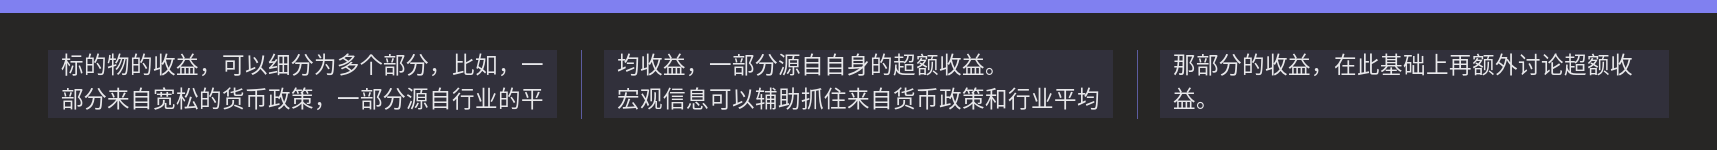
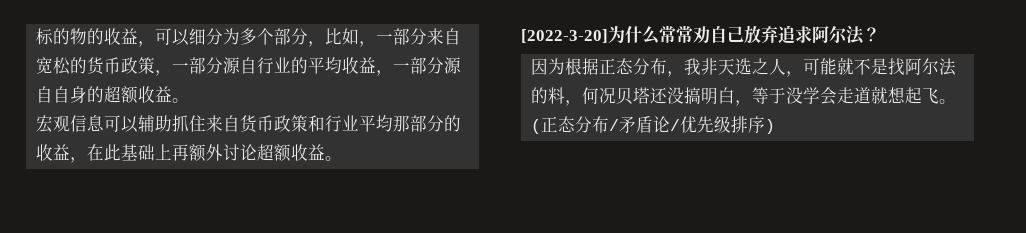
+ [2022-3-20]为什么常常劝自己放弃追求阿尔法？
+ 因为根据正态分布，我非天选之人，可能就不是找阿尔法的料，何况贝塔还没搞明白，等于没学会走道就想起飞。(正态分布/矛盾论/优先级排序)

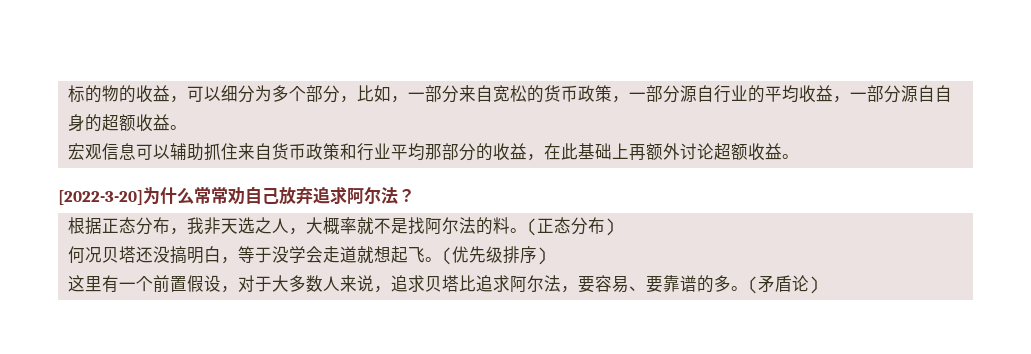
- 因为根据正态分布，我非天选之人，可能就不是找阿尔法的料，何况贝塔还没搞明白，等于没学会走道就想起飞。
+ 根据正态分布，我非天选之人，大概率就不是找阿尔法的料。(正态分布)
+ 何况贝塔还没搞明白，等于没学会走道就想起飞。
- (正态分布/矛盾论/优先级排序)
+ (优先级排序)
+ 这里有一个前置假设，对于大多数人来说，追求贝塔比追求阿尔法，要容易、要靠谱的多。(矛盾论)

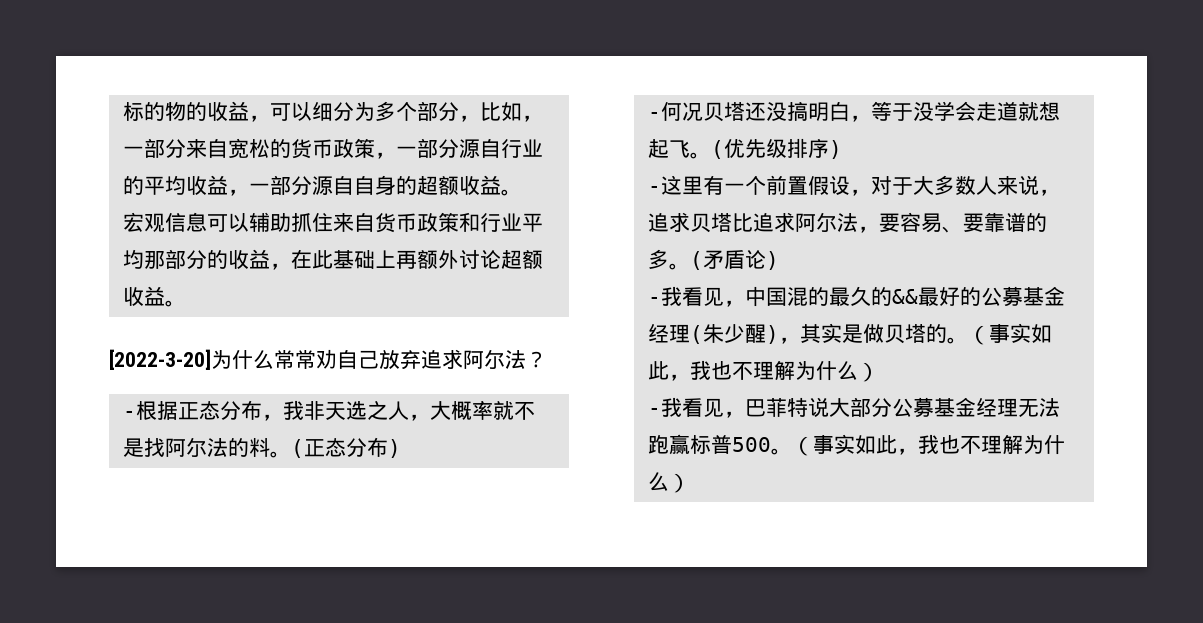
- 根据正态分布，我非天选之人，大概率就不是找阿尔法的料。
+ -根据正态分布，我非天选之人，大概率就不是找阿尔法的料。
- 何况贝塔还没搞明白，等于没学会走道就想起飞。
+ -何况贝塔还没搞明白，等于没学会走道就想起飞。
- 这里有一个前置假设，对于大多数人来说，追求贝塔比追求阿尔法，要容易、要靠谱的多。
+ -这里有一个前置假设，对于大多数人来说，追求贝塔比追求阿尔法，要容易、要靠谱的多。
+ -我看见，中国混的最久的&&最好的公募基金经理(朱少醒)，其实是做贝塔的。（事实如此，我也不理解为什么）
+ -我看见，巴菲特说大部分公募基金经理无法跑赢标普500。（事实如此，我也不理解为什么）

